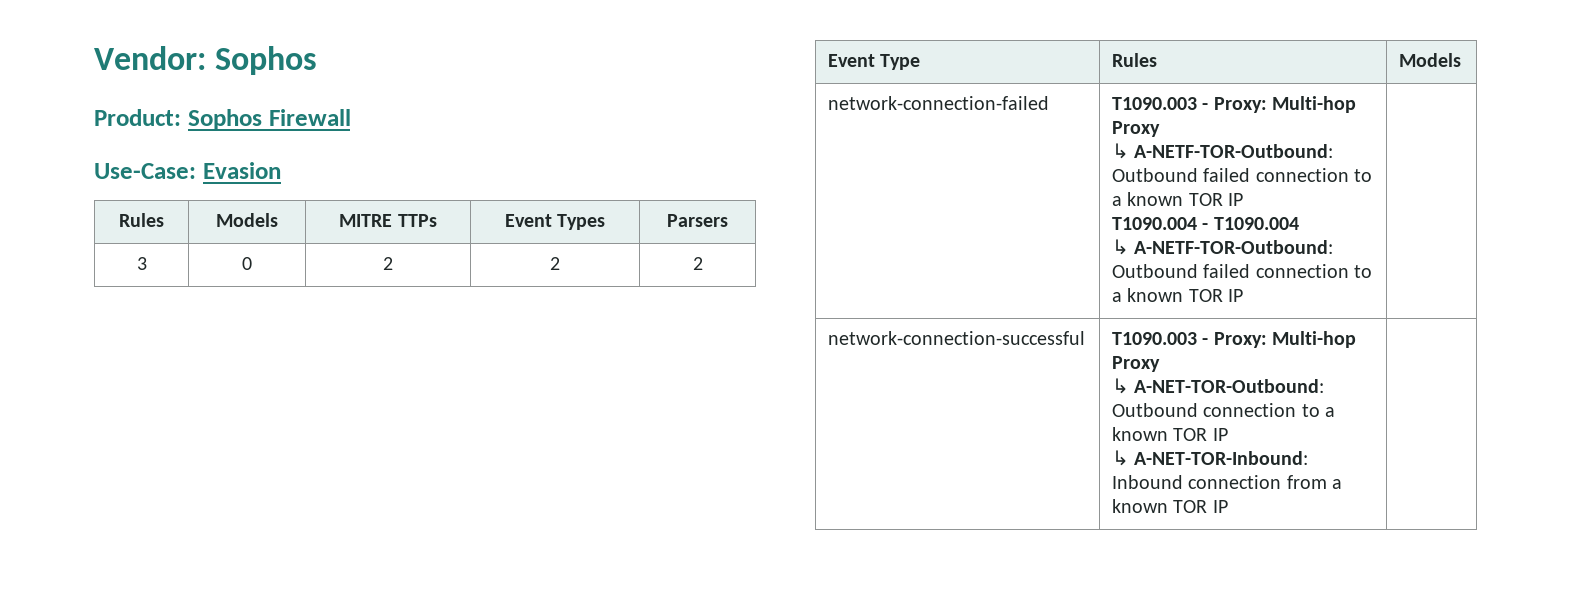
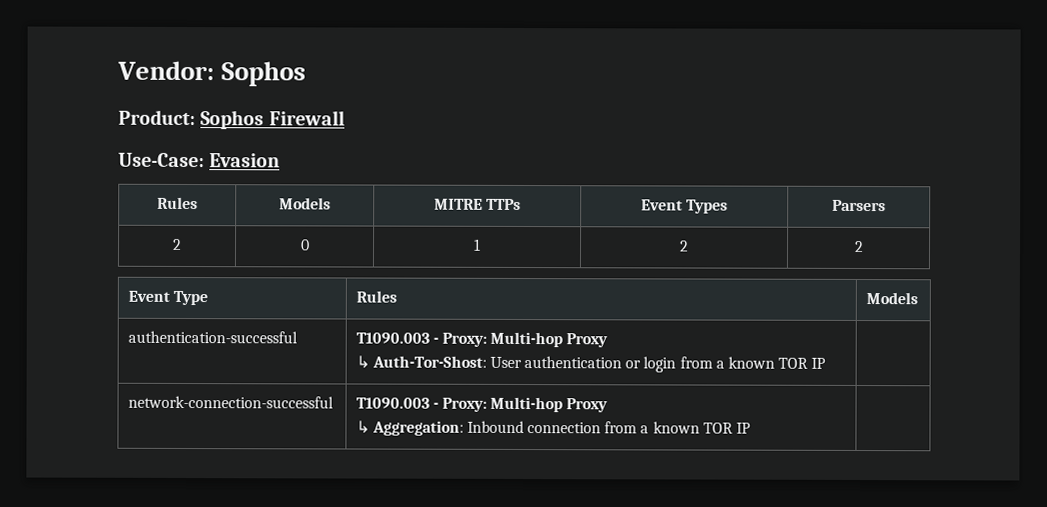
- 3 | 0 | 2 | 2 | 2
+ 2 | 0 | 1 | 2 | 2
- network-connection-failed | T1090.003 - Proxy: Multi-hop Proxy
- ↳ A-NETF-TOR-Outbound: Outbound failed connection to a known TOR IP
- T1090.004 - T1090.004
- ↳ A-NETF-TOR-Outbound: Outbound failed connection to a known TOR IP |
+ authentication-successful | T1090.003 - Proxy: Multi-hop Proxy
+ ↳ Auth-Tor-Shost: User authentication or login from a known TOR IP |
  network-connection-successful | T1090.003 - Proxy: Multi-hop Proxy
- ↳ A-NET-TOR-Outbound: Outbound connection to a known TOR IP
- ↳ A-NET-TOR-Inbound: Inbound connection from a known TOR IP |
+ ↳ Aggregation: Inbound connection from a known TOR IP |

